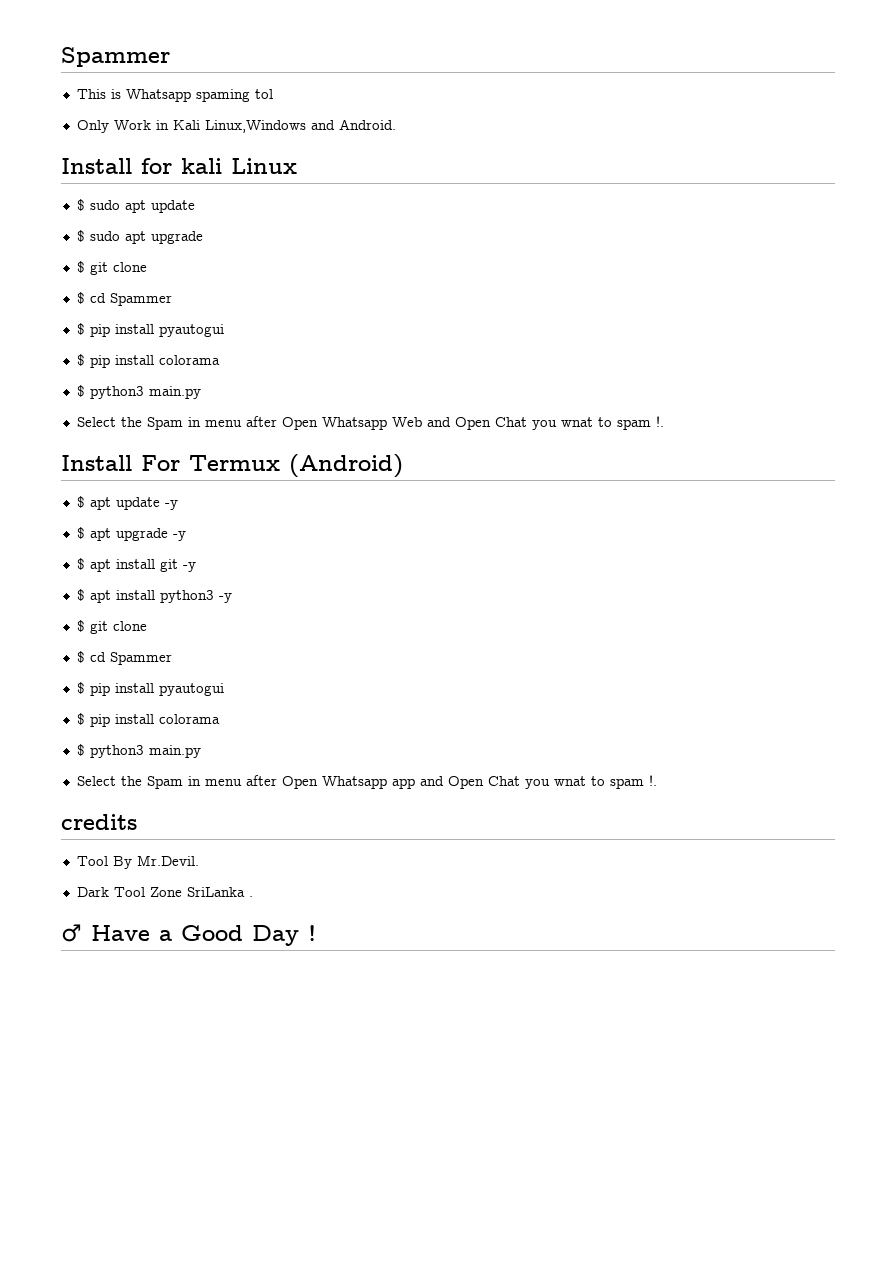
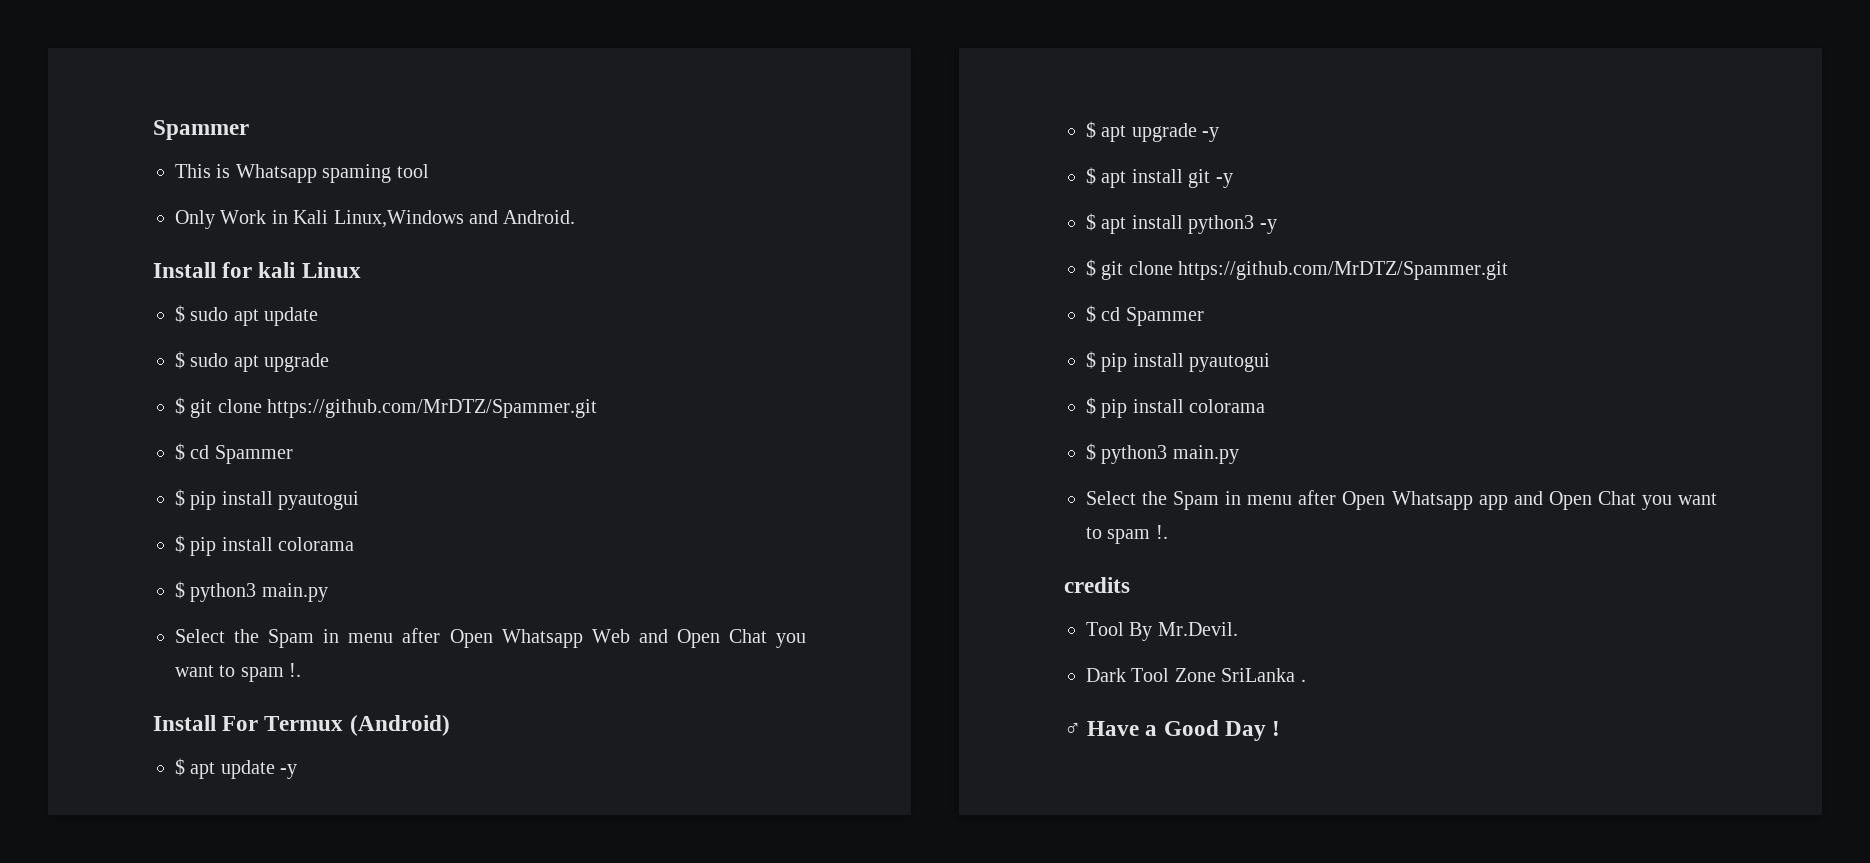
- This is Whatsapp spaming tol
+ This is Whatsapp spaming tool
  $ sudo apt upgrade
- $ git clone
+ $ git clone https://github.com/MrDTZ/Spammer.git
- Select the Spam in menu after Open Whatsapp Web and Open Chat you wnat to spam !.
+ Select the Spam in menu after Open Whatsapp Web and Open Chat you want to spam !.
  $ apt install python3 -y
- $ git clone
+ $ git clone https://github.com/MrDTZ/Spammer.git
- Select the Spam in menu after Open Whatsapp app and Open Chat you wnat to spam !.
+ Select the Spam in menu after Open Whatsapp app and Open Chat you want to spam !.

